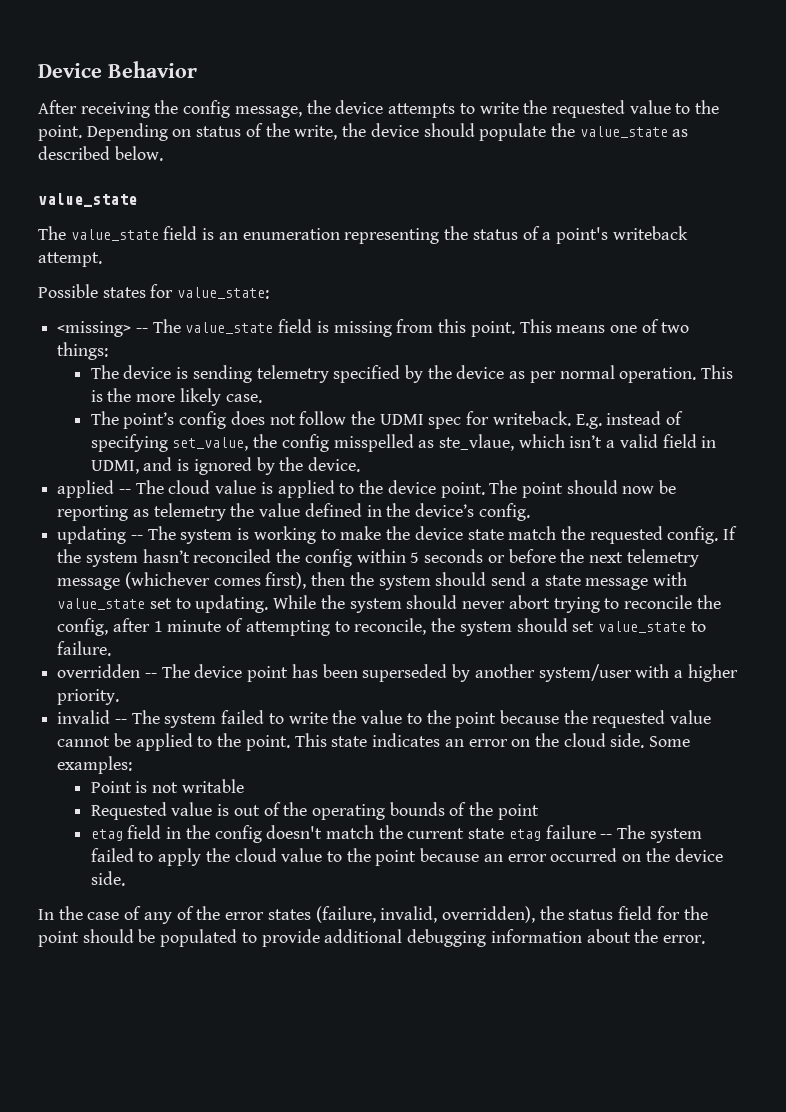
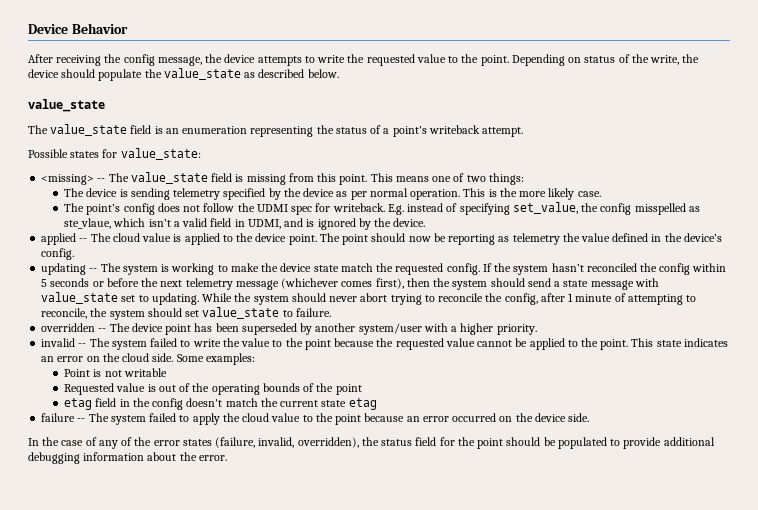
- etag field in the config doesn't match the current state etag failure -- The system failed to apply the cloud value to the point because an error occurred on the device side.
+ etag field in the config doesn't match the current state etag
+ failure -- The system failed to apply the cloud value to the point because an error occurred on the device side.

